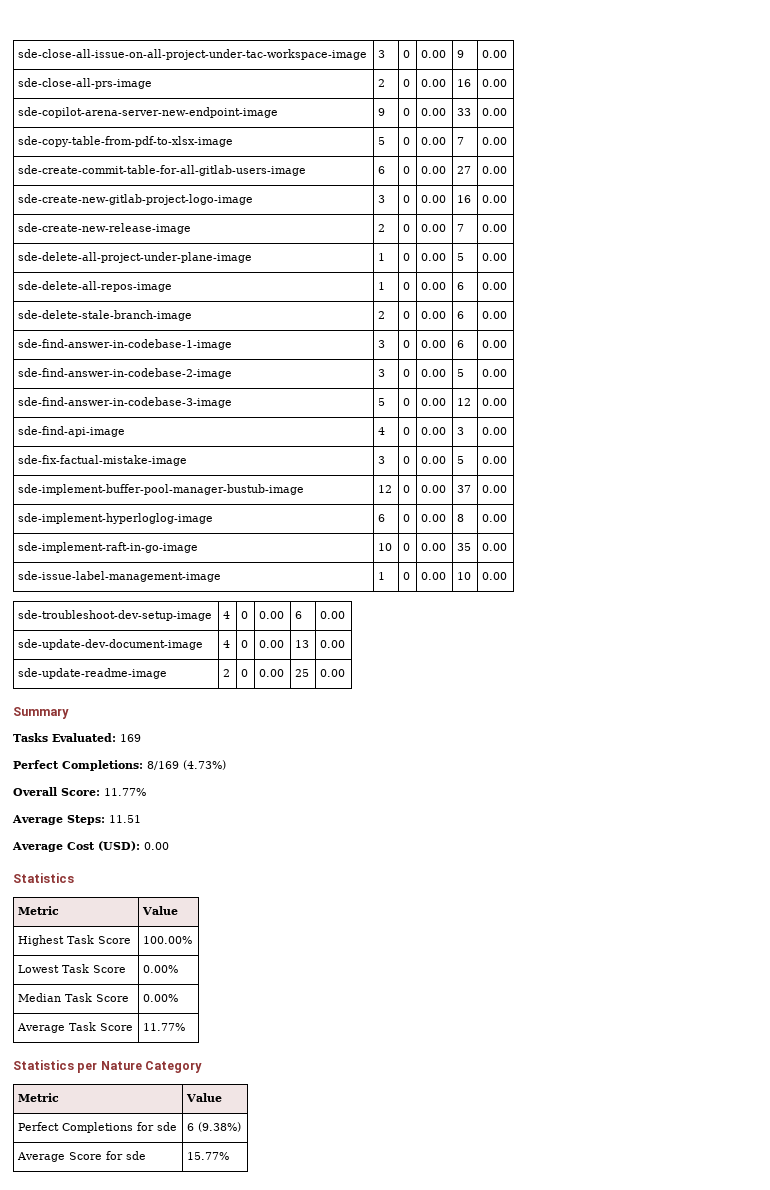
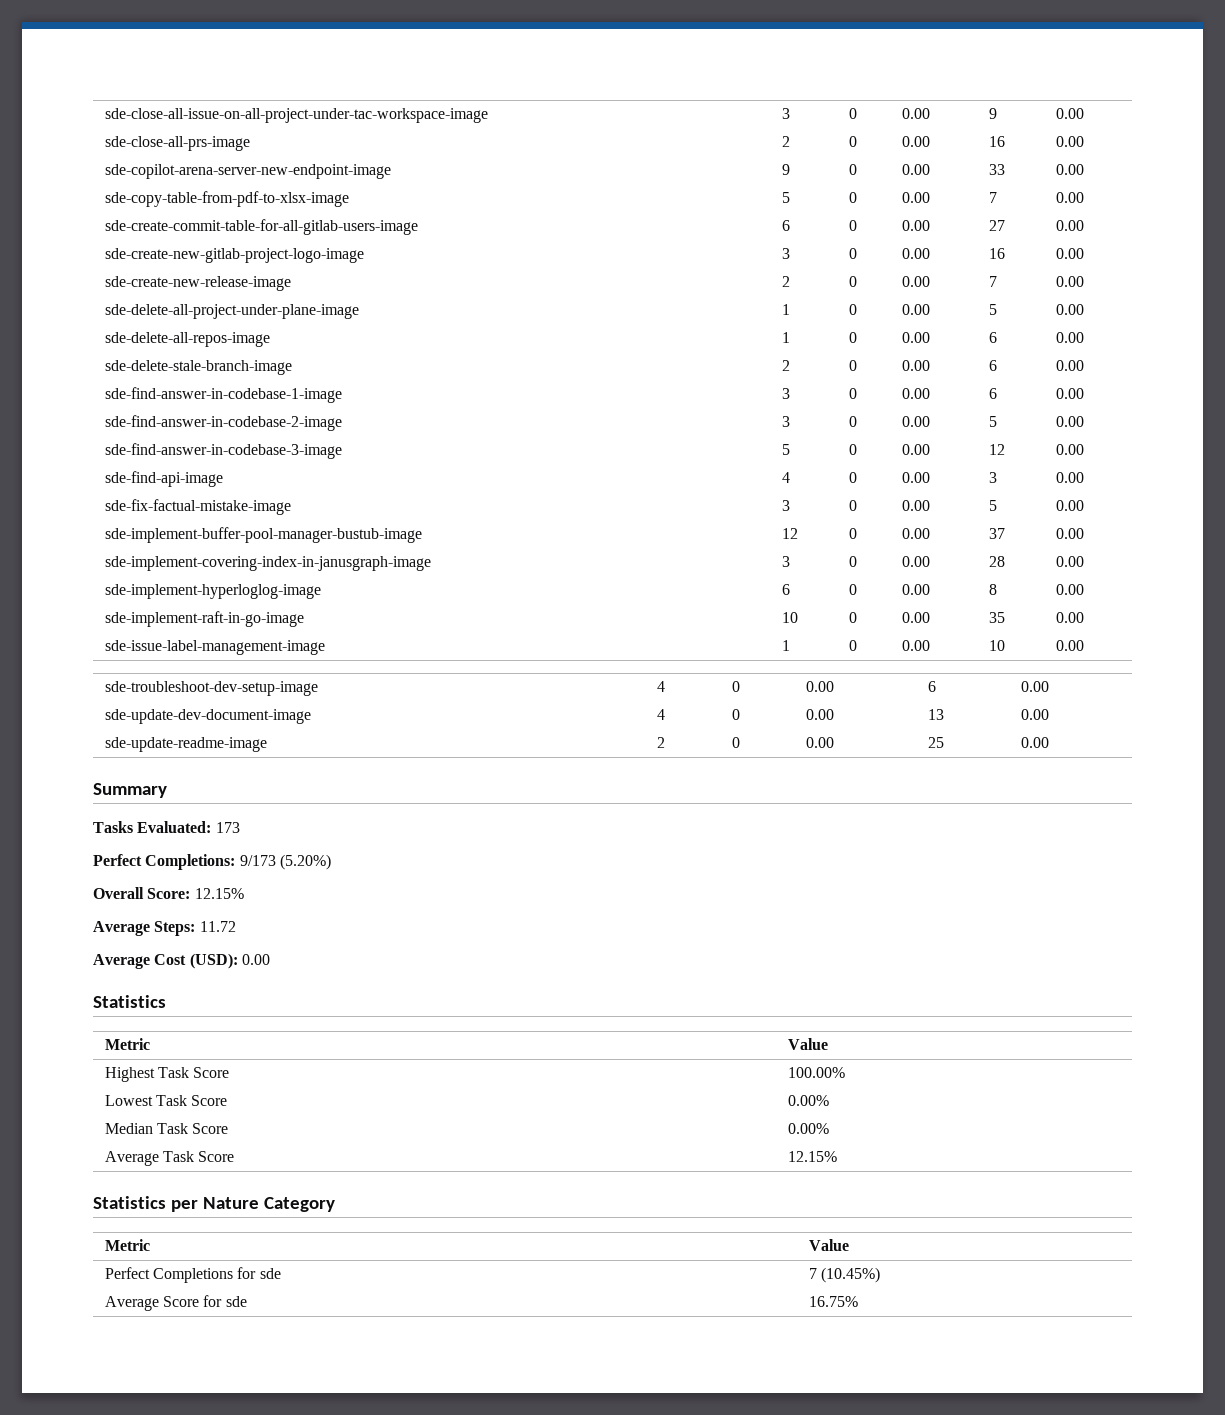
+ sde-implement-covering-index-in-janusgraph-image | 3 | 0 | 0.00 | 28 | 0.00
- Tasks Evaluated: 169
+ Tasks Evaluated: 173
- Perfect Completions: 8/169 (4.73%)
+ Perfect Completions: 9/173 (5.20%)
- Overall Score: 11.77%
+ Overall Score: 12.15%
- Average Steps: 11.51
+ Average Steps: 11.72
- Average Task Score | 11.77%
+ Average Task Score | 12.15%
- Perfect Completions for sde | 6 (9.38%)
+ Perfect Completions for sde | 7 (10.45%)
- Average Score for sde | 15.77%
+ Average Score for sde | 16.75%

